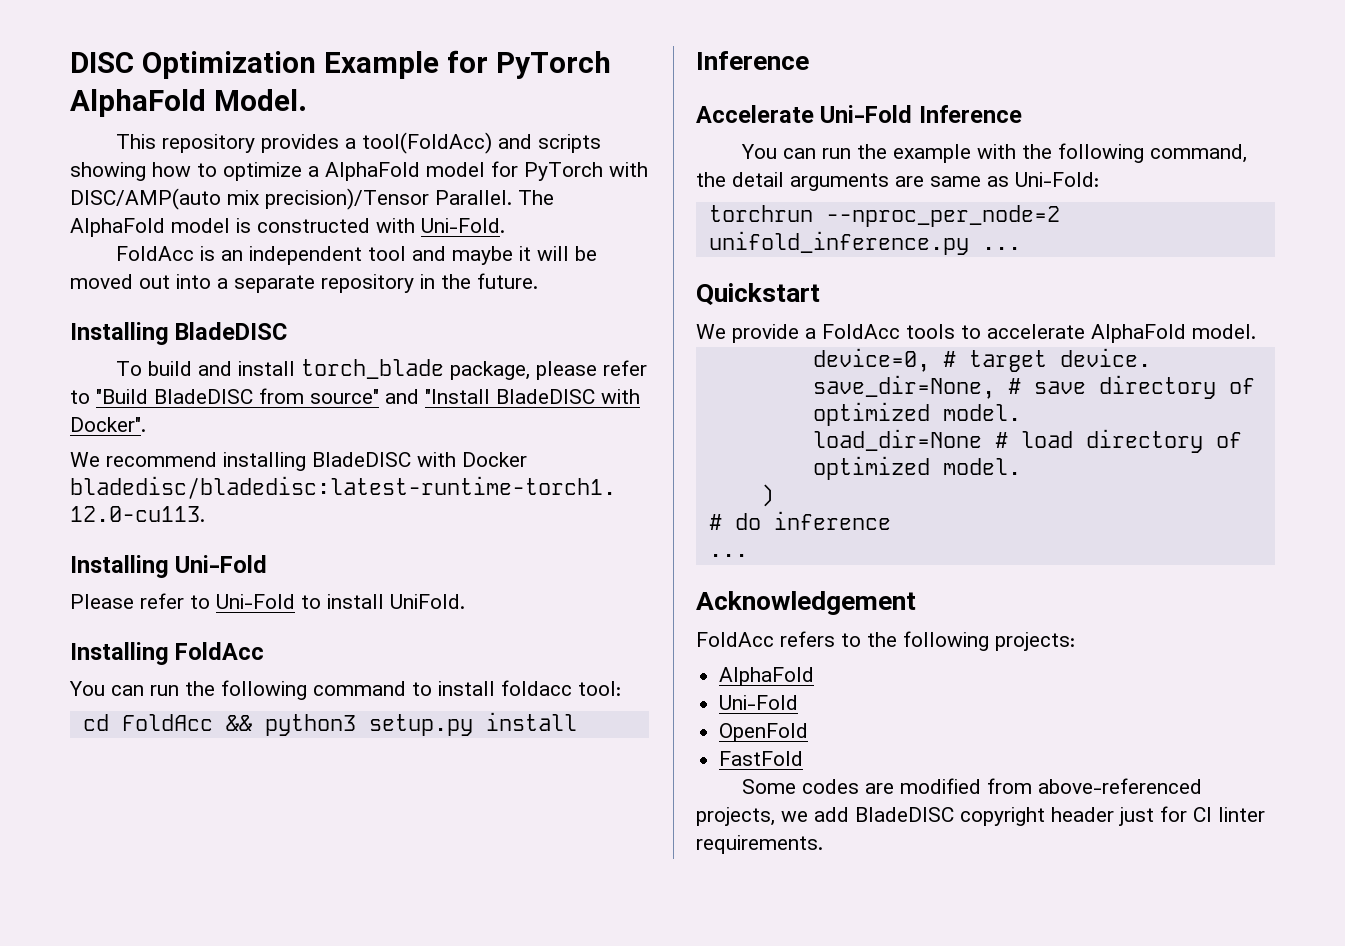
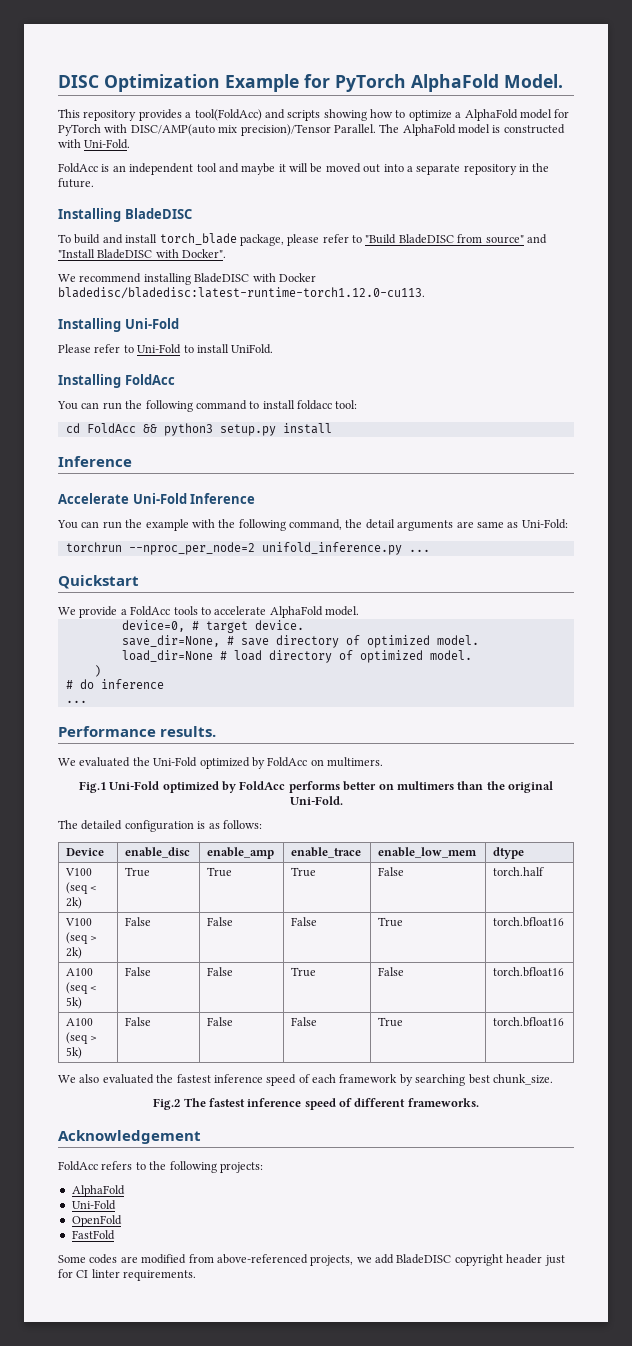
+ Performance results.
+ We evaluated the Uni-Fold optimized by FoldAcc on multimers.
+ Fig.1 Uni-Fold optimized by FoldAcc performs better on multimers than the original Uni-Fold.
+ The detailed configuration is as follows:
+ Device | enable_disc | enable_amp | enable_trace | enable_low_mem | dtype
+ V100 (seq < 2k) | True | True | True | False | torch.half
+ V100 (seq > 2k) | False | False | False | True | torch.bfloat16
+ A100 (seq < 5k) | False | False | True | False | torch.bfloat16
+ A100 (seq > 5k) | False | False | False | True | torch.bfloat16
+ We also evaluated the fastest inference speed of each framework by searching best chunk_size.
+ Fig.2 The fastest inference speed of different frameworks.

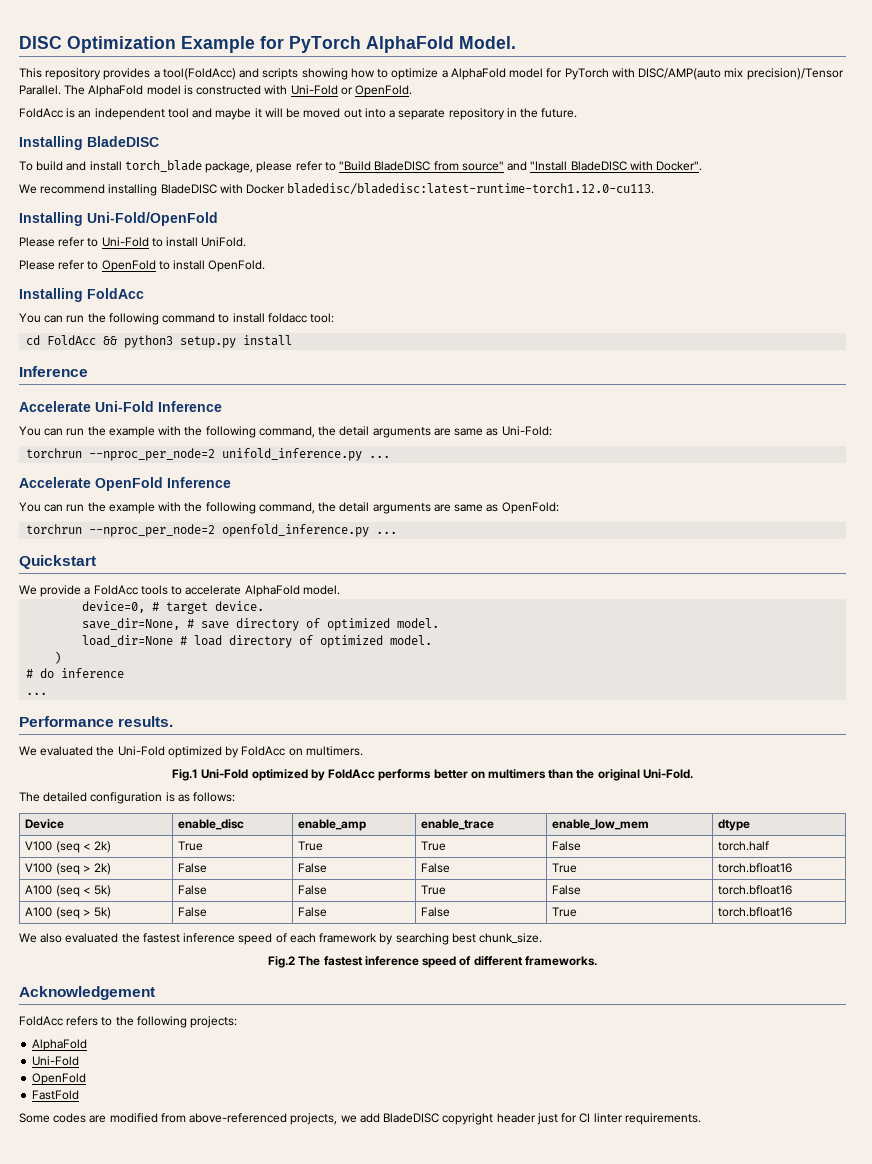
- The AlphaFold model is constructed with Uni-Fold.
+ The AlphaFold model is constructed with Uni-Fold or OpenFold.
- Installing Uni-Fold
+ Installing Uni-Fold/OpenFold
+ Please refer to OpenFold to install OpenFold.
+ Accelerate OpenFold Inference
+ You can run the example with the following command, the detail arguments are same as OpenFold:
+ torchrun --nproc_per_node=2 openfold_inference.py ...

